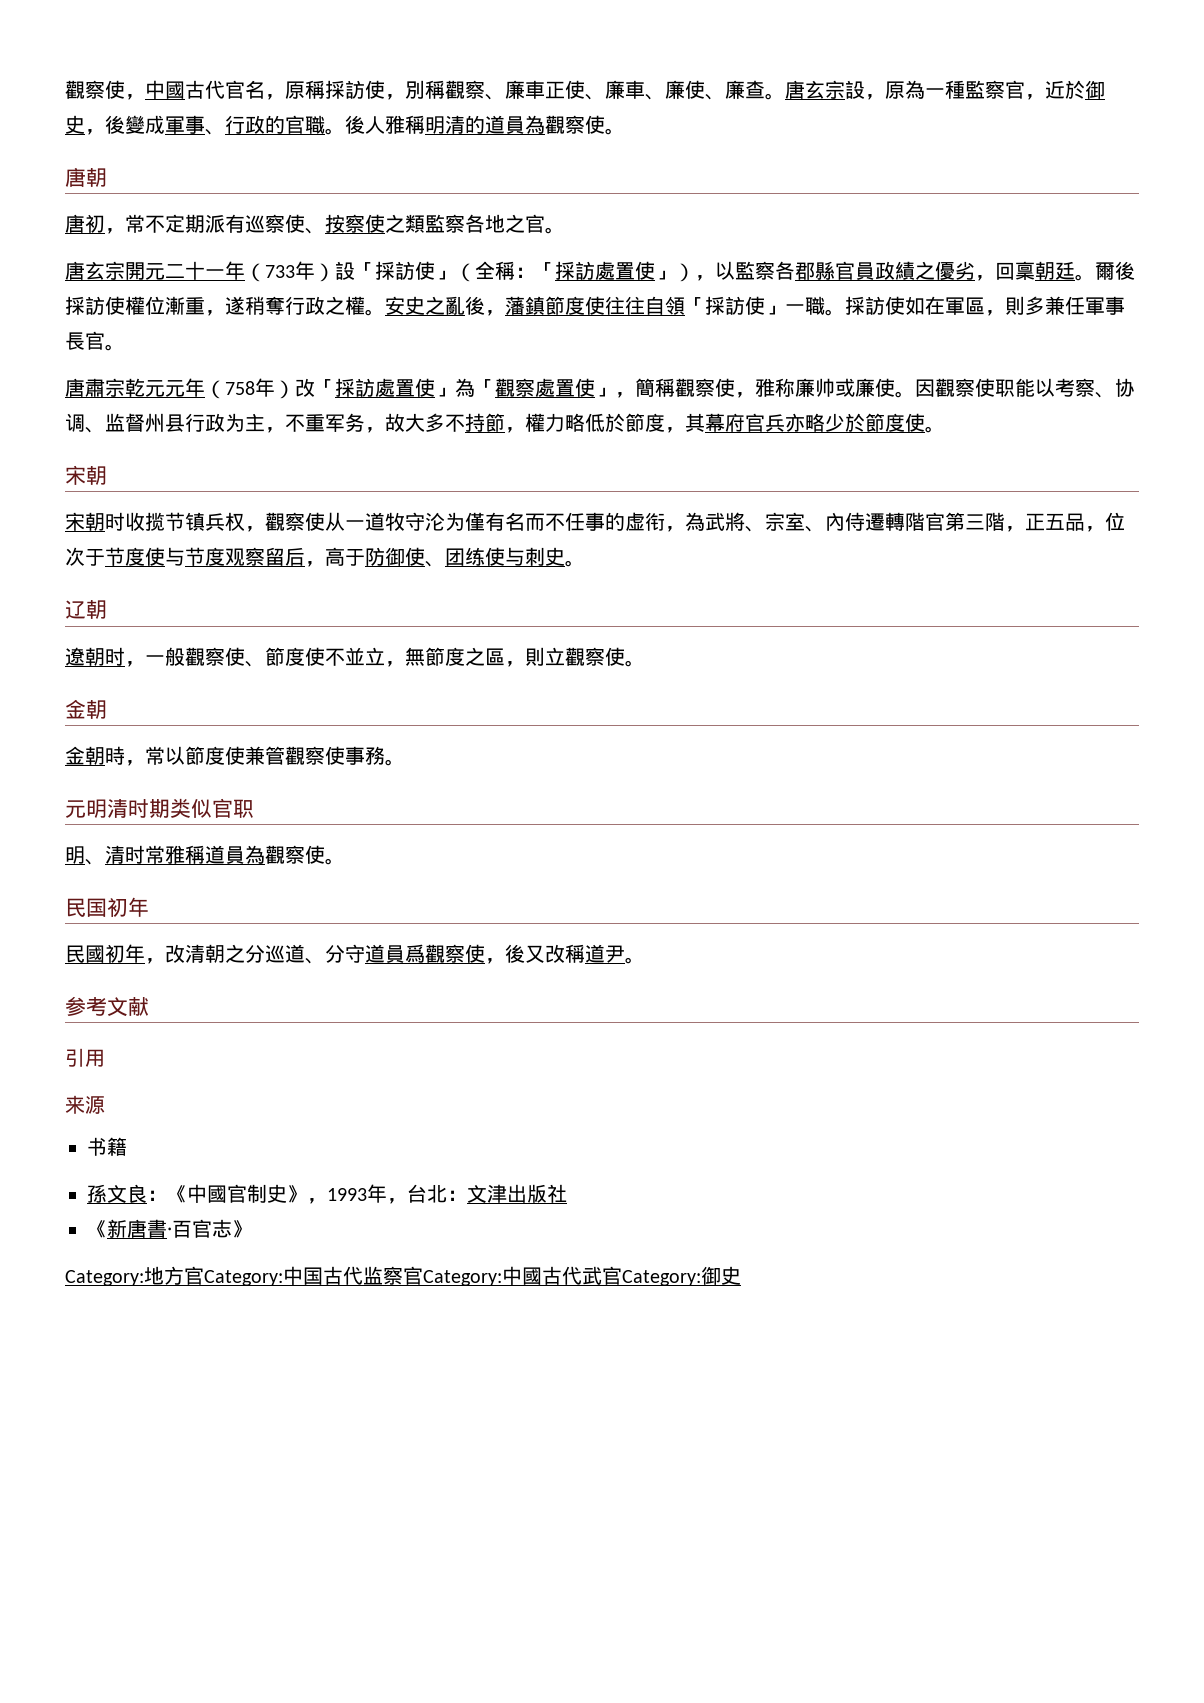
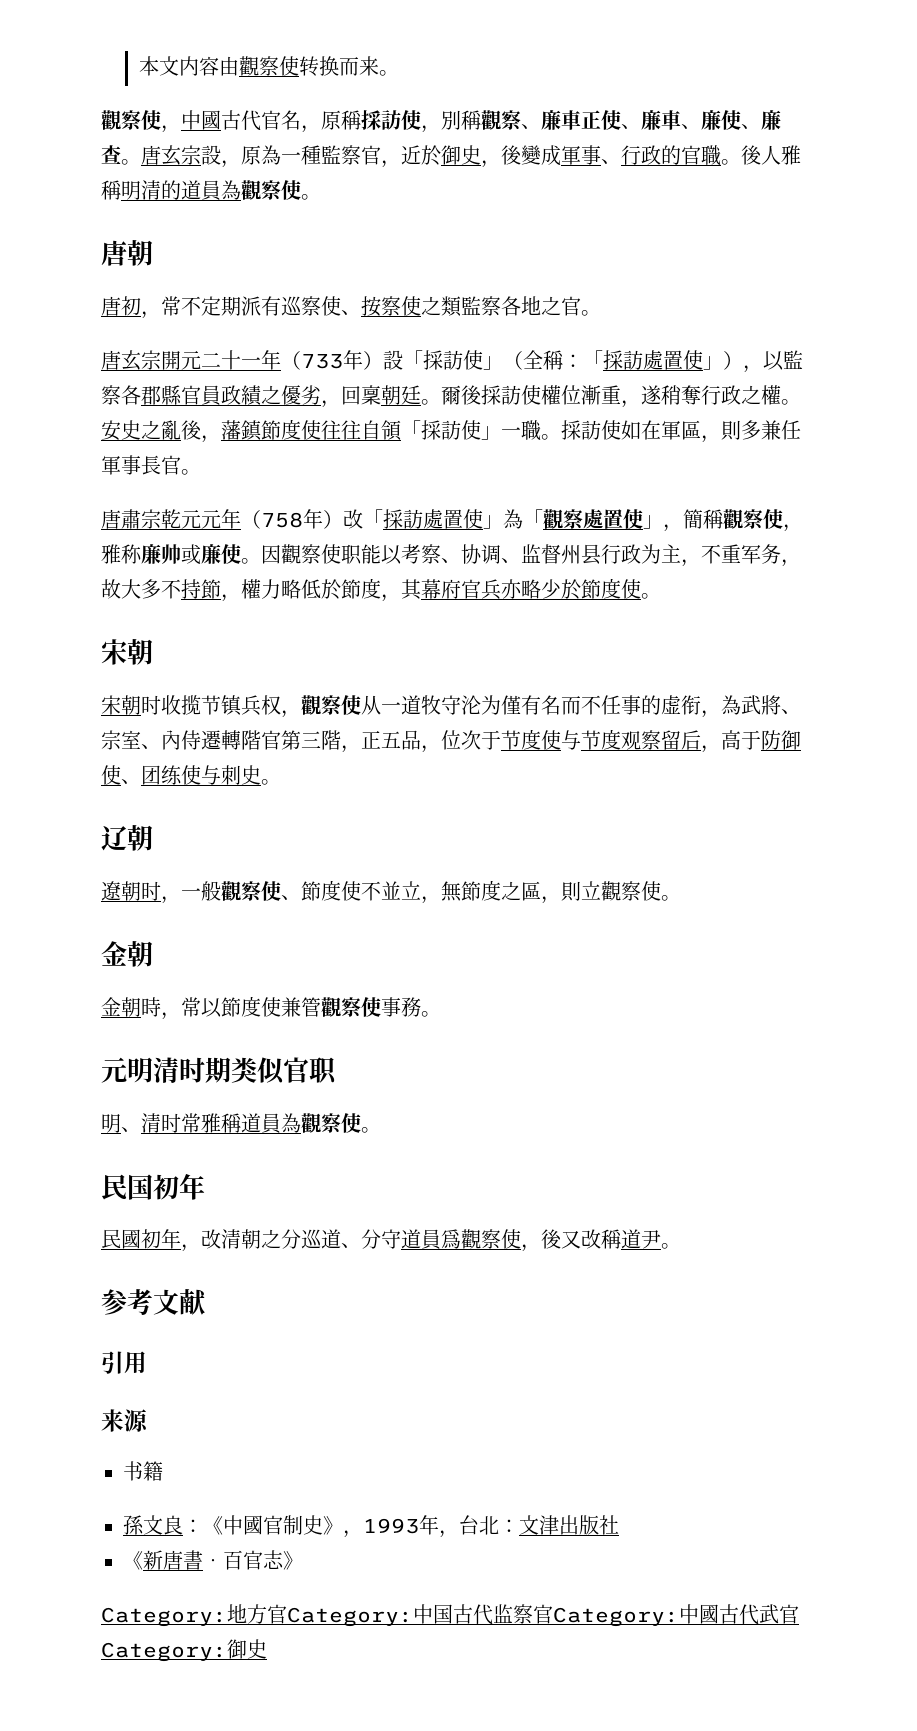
+ 本文内容由觀察使转换而来。

